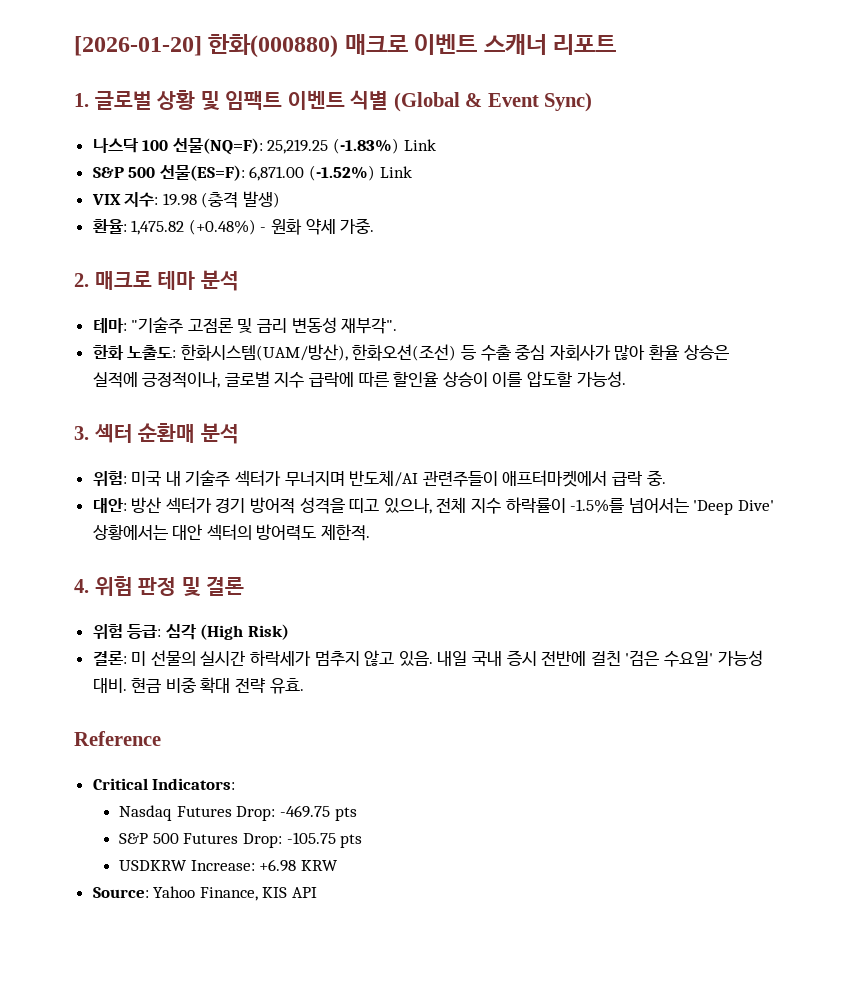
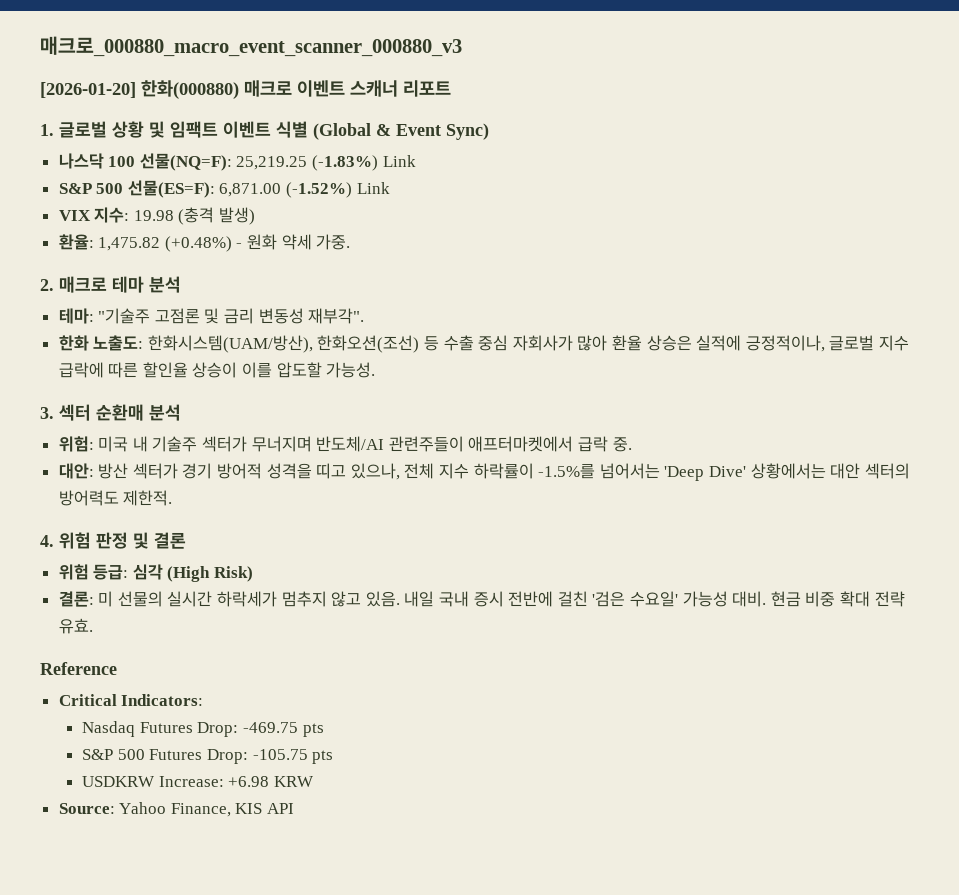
+ 매크로_000880_macro_event_scanner_000880_v3

